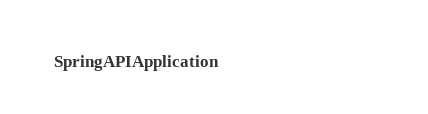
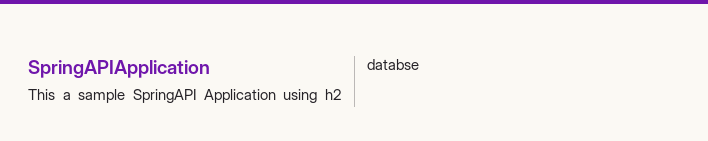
+ This a sample SpringAPI Application using h2 databse

